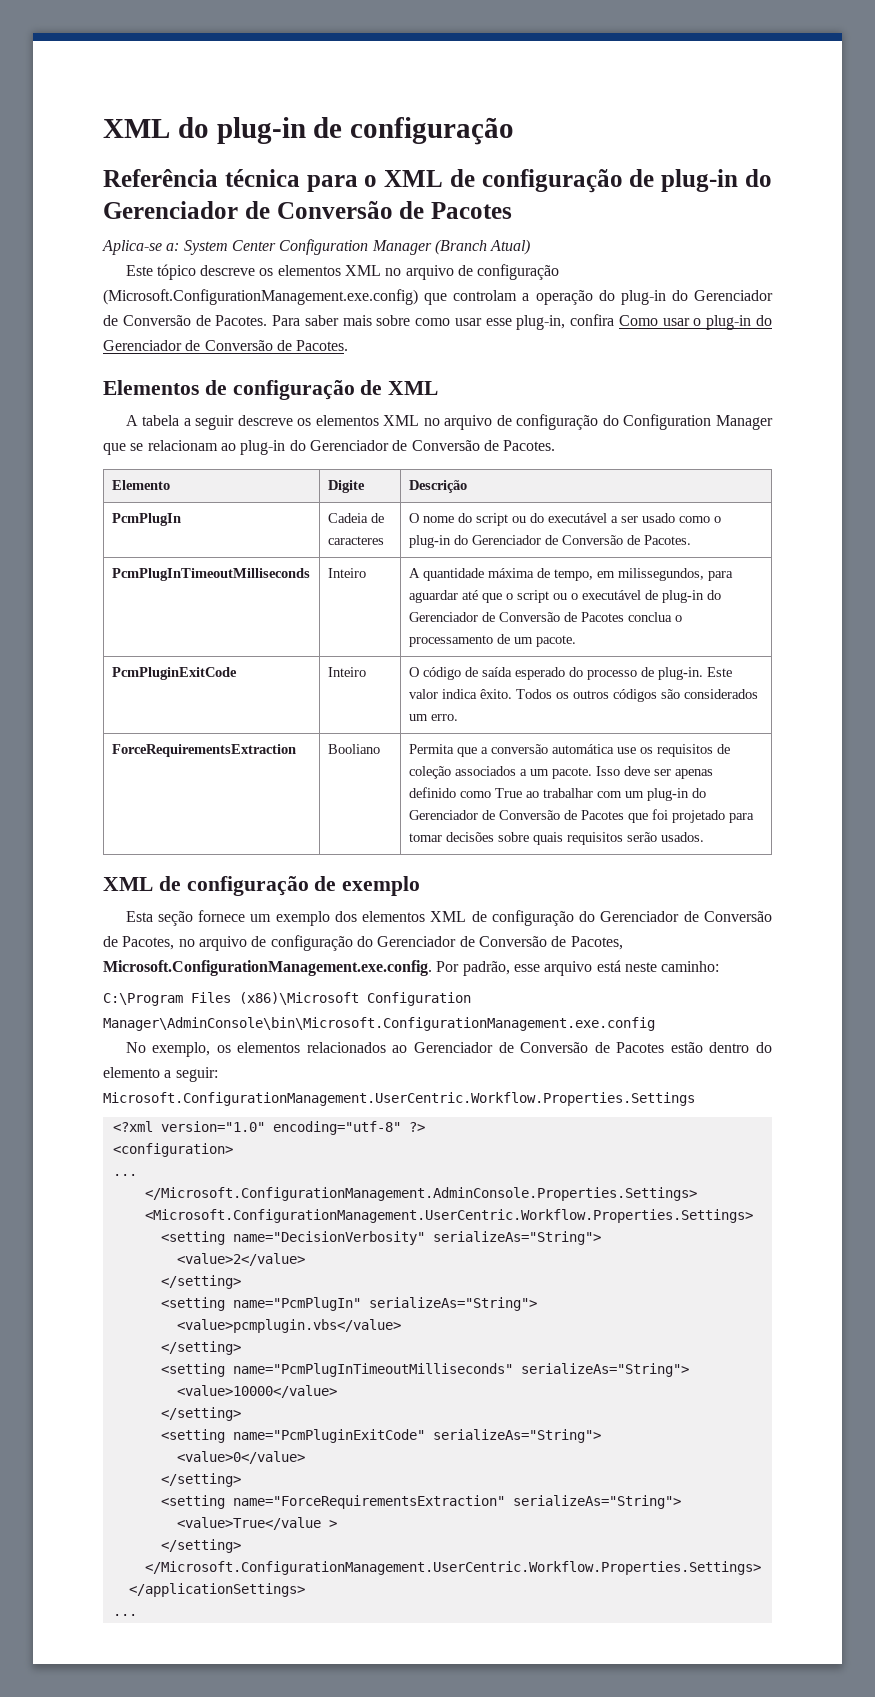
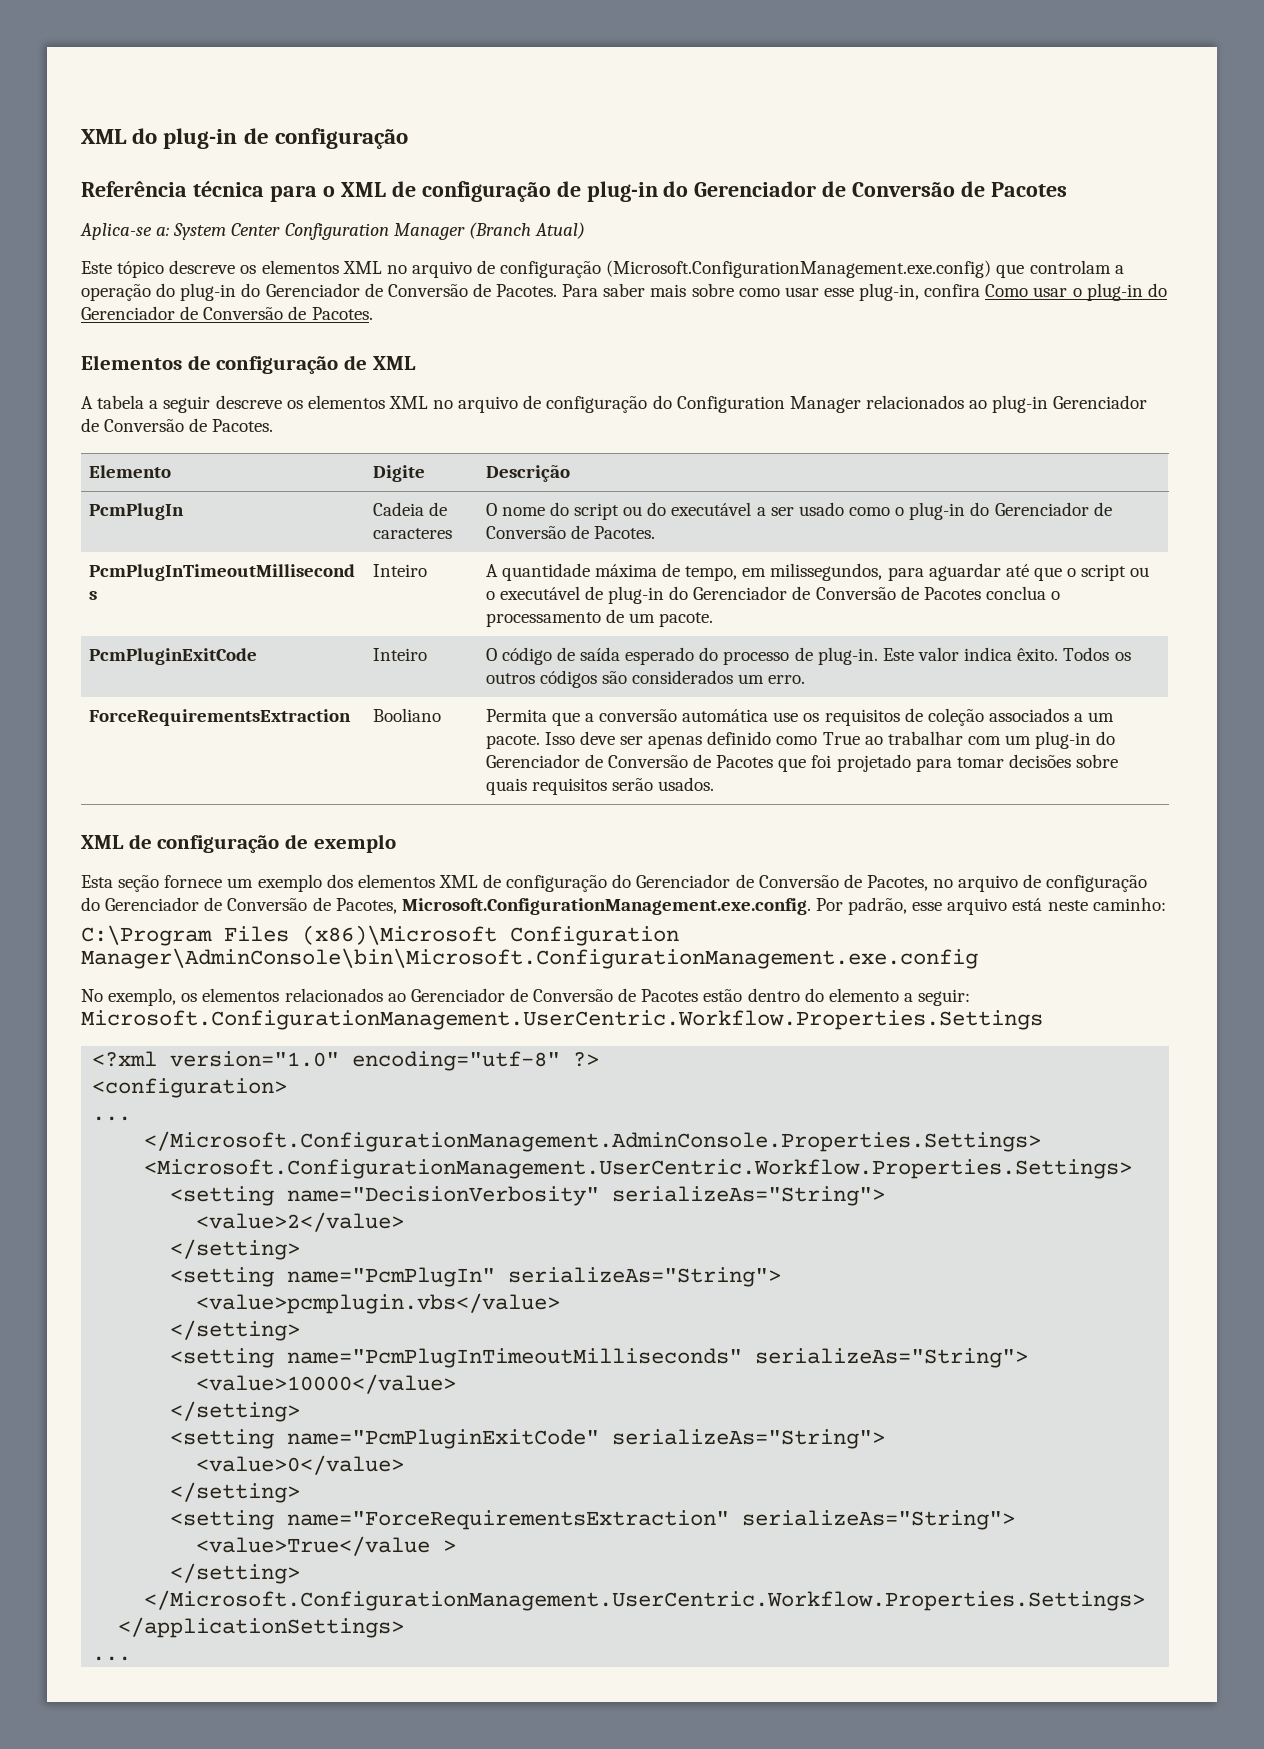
- A tabela a seguir descreve os elementos XML no arquivo de configuração do Configuration Manager que se relacionam ao plug-in do Gerenciador de Conversão de Pacotes.
+ A tabela a seguir descreve os elementos XML no arquivo de configuração do Configuration Manager relacionados ao plug-in Gerenciador de Conversão de Pacotes.

